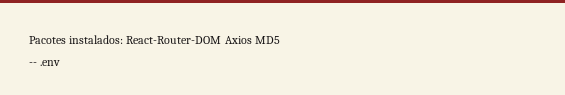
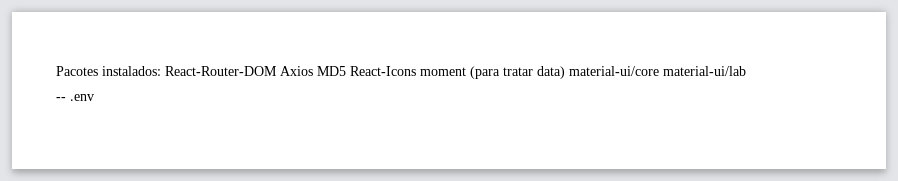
- Pacotes instalados: React-Router-DOM Axios MD5
+ Pacotes instalados: React-Router-DOM Axios MD5 React-Icons moment (para tratar data) material-ui/core material-ui/lab

